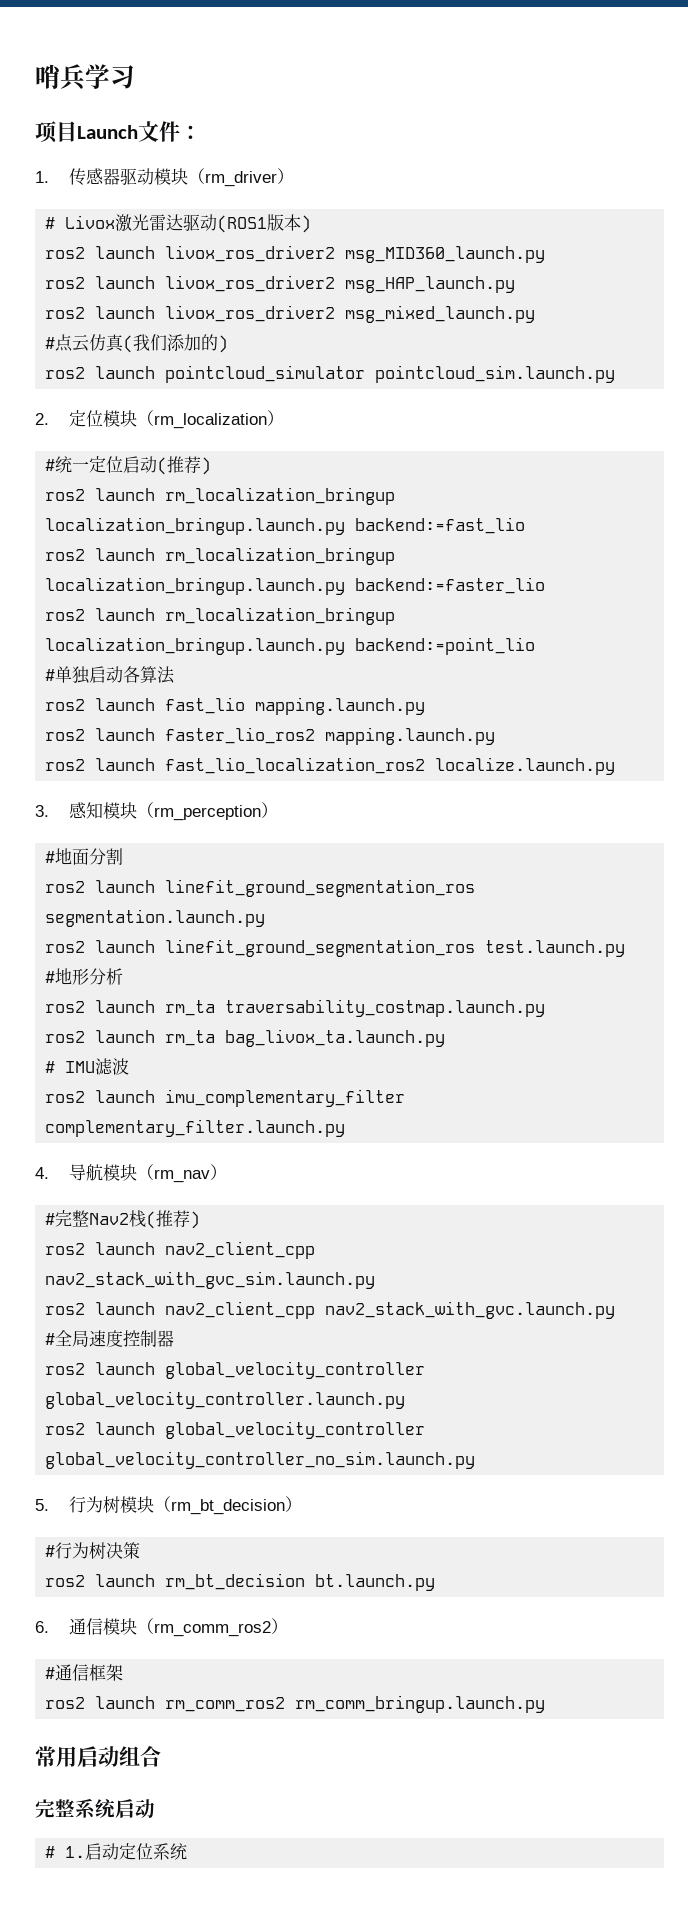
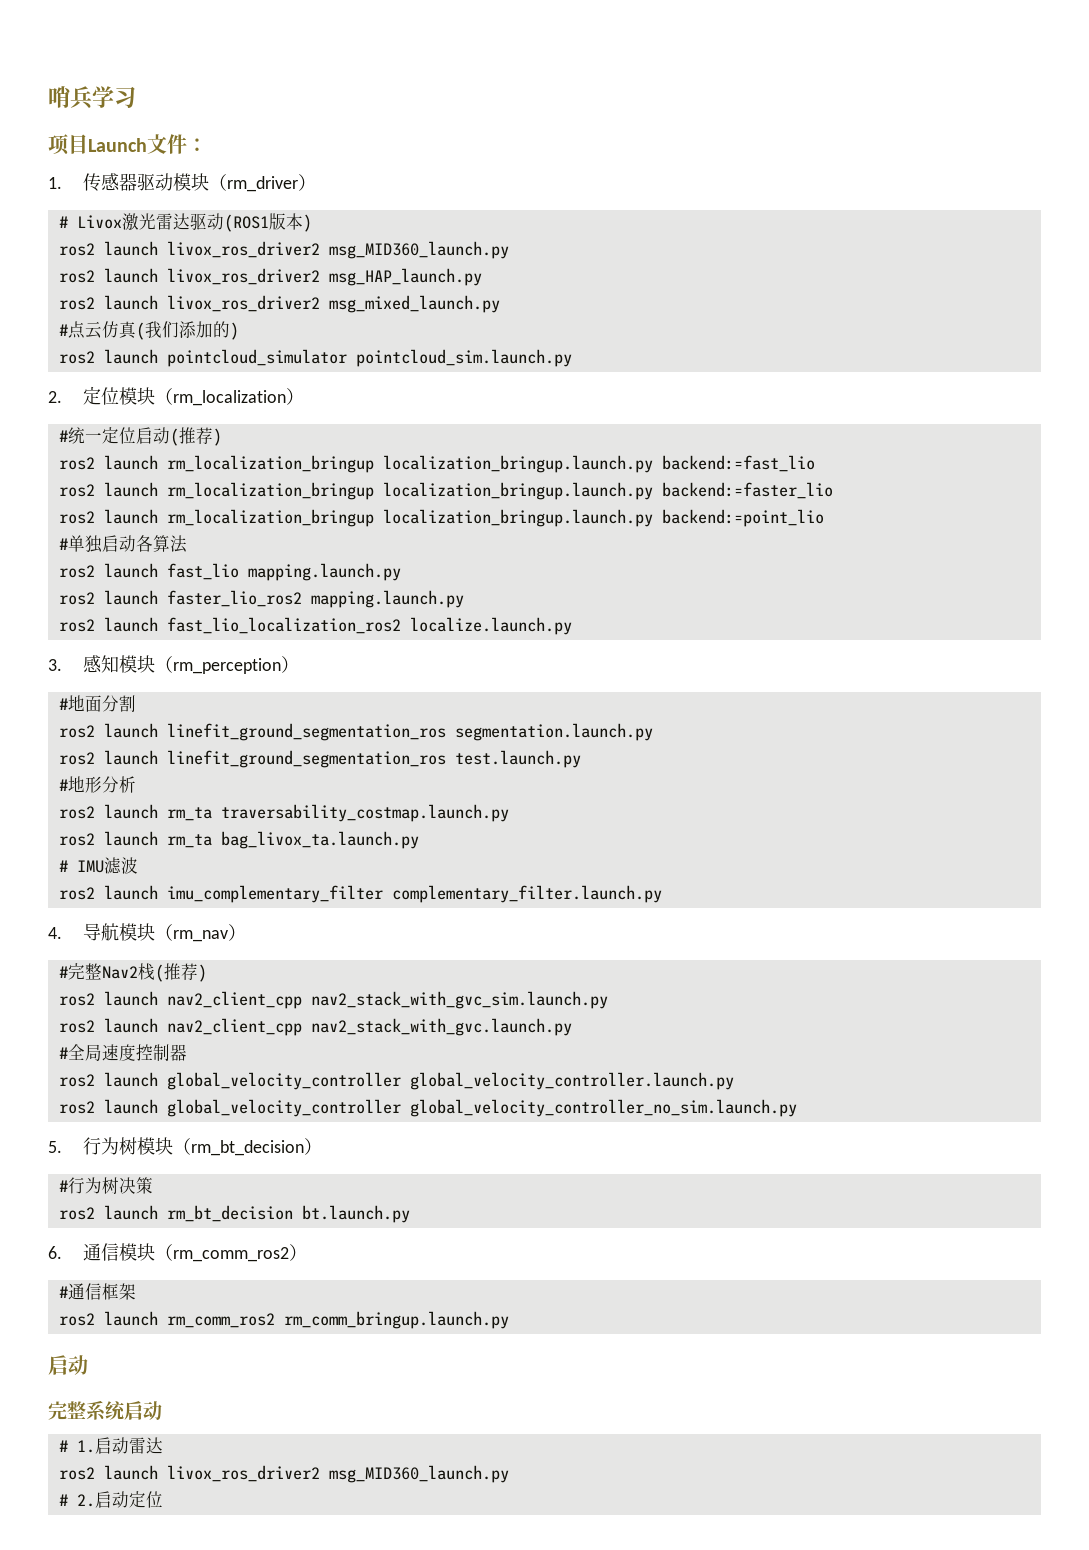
  ros2 launch rm_comm_ros2 rm_comm_bringup.launch.py
- 常用启动组合
+ 启动
- # 1.启动定位系统
+ # 1.启动雷达
+ ros2 launch livox_ros_driver2 msg_MID360_launch.py
+ # 2.启动定位

